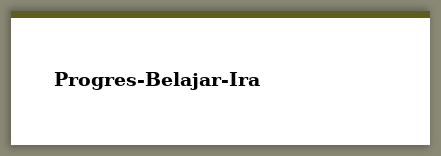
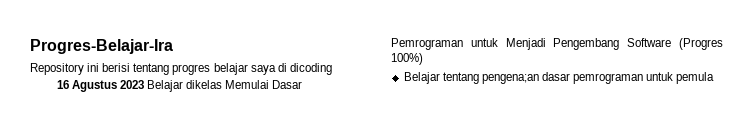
+ Repository ini berisi tentang progres belajar saya di dicoding
+ 16 Agustus 2023 Belajar dikelas Memulai Dasar Pemrograman untuk Menjadi Pengembang Software (Progres 100%)
+ Belajar tentang pengena;an dasar pemrograman untuk pemula

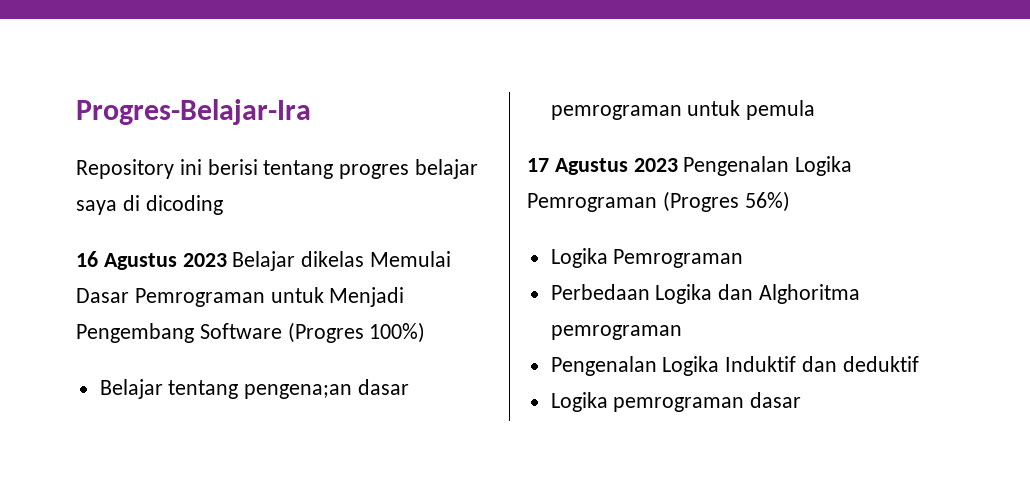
+ 17 Agustus 2023 Pengenalan Logika Pemrograman (Progres 56%)
+ Logika Pemrograman
+ Perbedaan Logika dan Alghoritma pemrograman
+ Pengenalan Logika Induktif dan deduktif
+ Logika pemrograman dasar

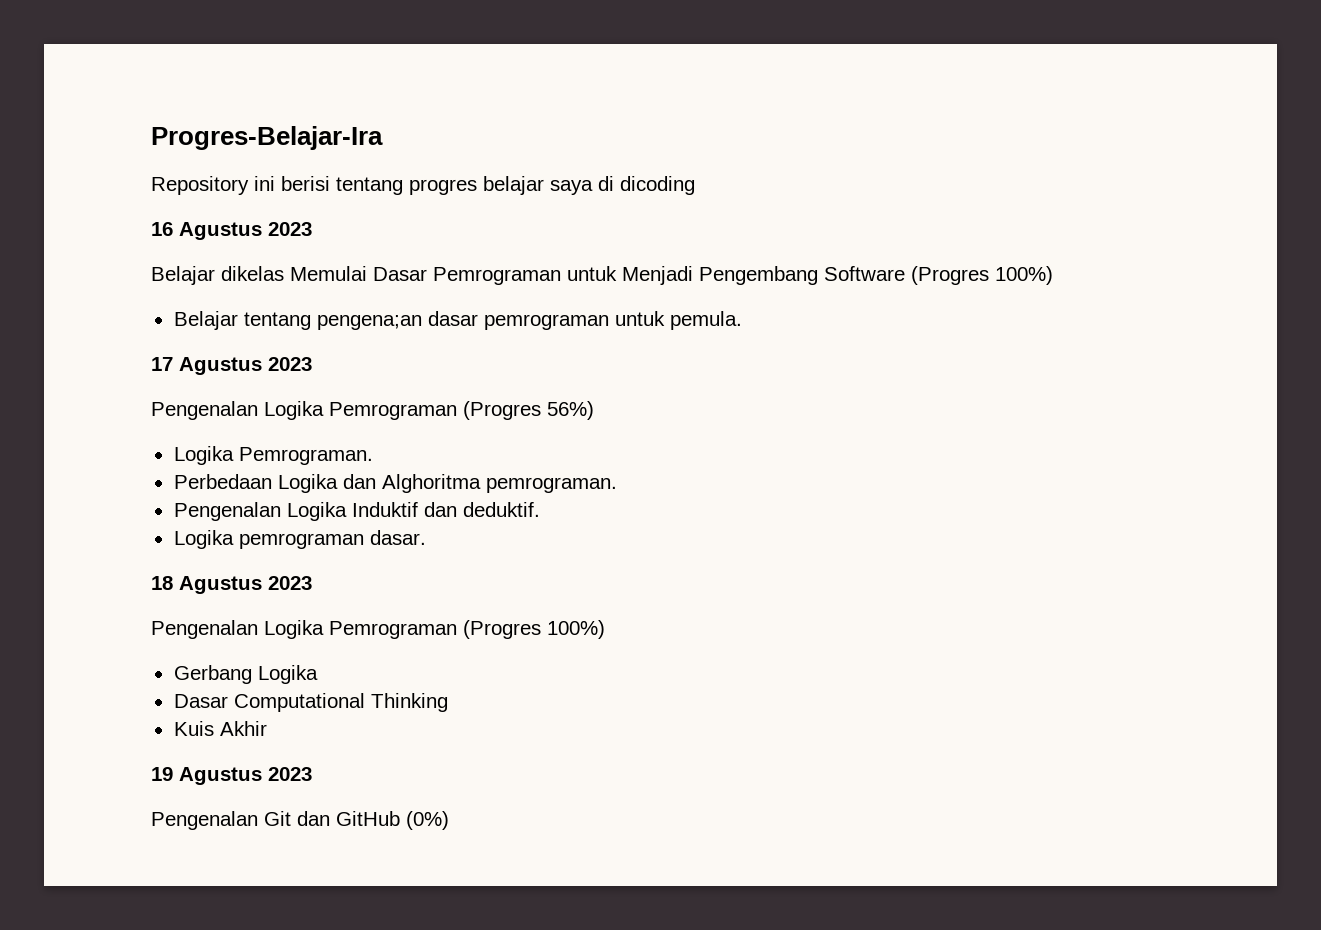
- 16 Agustus 2023 Belajar dikelas Memulai Dasar Pemrograman untuk Menjadi Pengembang Software (Progres 100%)
+ 16 Agustus 2023
+ Belajar dikelas Memulai Dasar Pemrograman untuk Menjadi Pengembang Software (Progres 100%)
- Belajar tentang pengena;an dasar pemrograman untuk pemula
+ Belajar tentang pengena;an dasar pemrograman untuk pemula.
- 17 Agustus 2023 Pengenalan Logika Pemrograman (Progres 56%)
- Logika Pemrograman
+ 17 Agustus 2023
+ Pengenalan Logika Pemrograman (Progres 56%)
+ Logika Pemrograman.
- Perbedaan Logika dan Alghoritma pemrograman
+ Perbedaan Logika dan Alghoritma pemrograman.
- Pengenalan Logika Induktif dan deduktif
+ Pengenalan Logika Induktif dan deduktif.
- Logika pemrograman dasar
+ Logika pemrograman dasar.
+ 18 Agustus 2023
+ Pengenalan Logika Pemrograman (Progres 100%)
+ Gerbang Logika
+ Dasar Computational Thinking
+ Kuis Akhir
+ 19 Agustus 2023
+ Pengenalan Git dan GitHub (0%)

